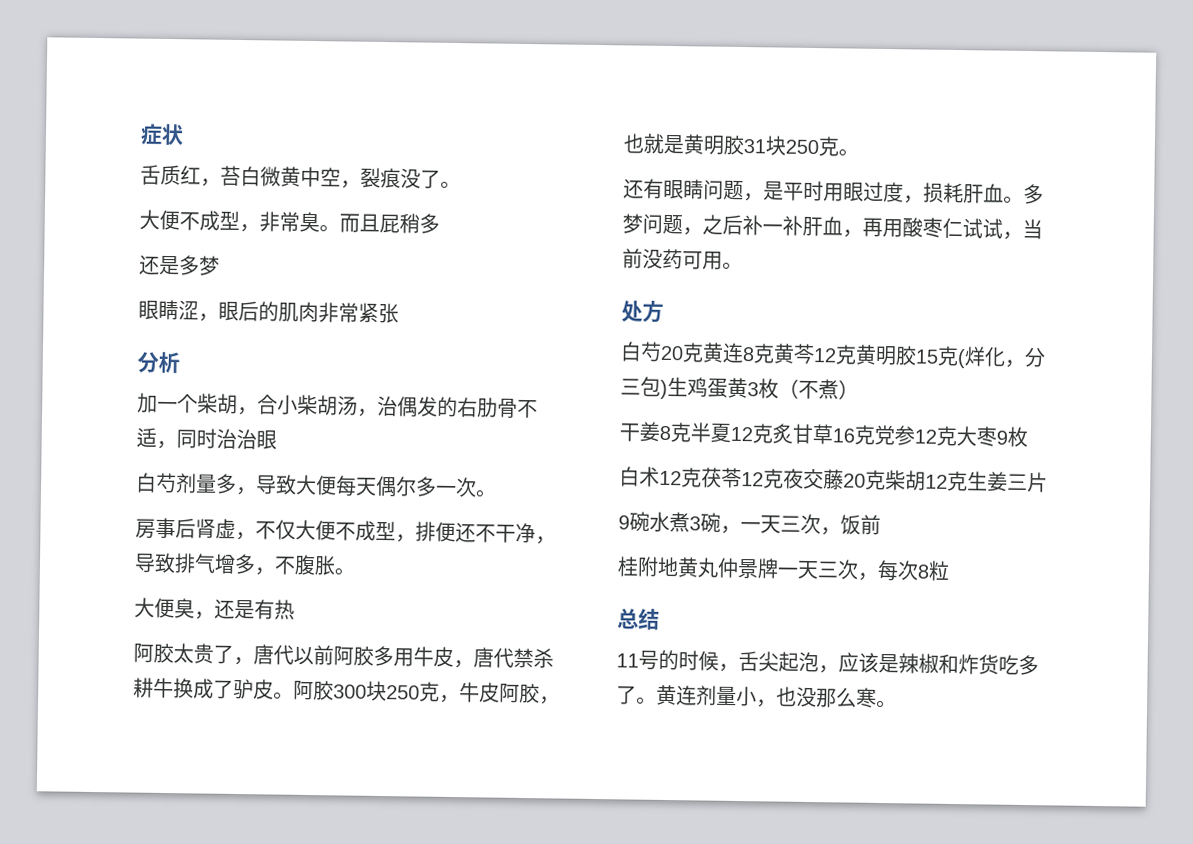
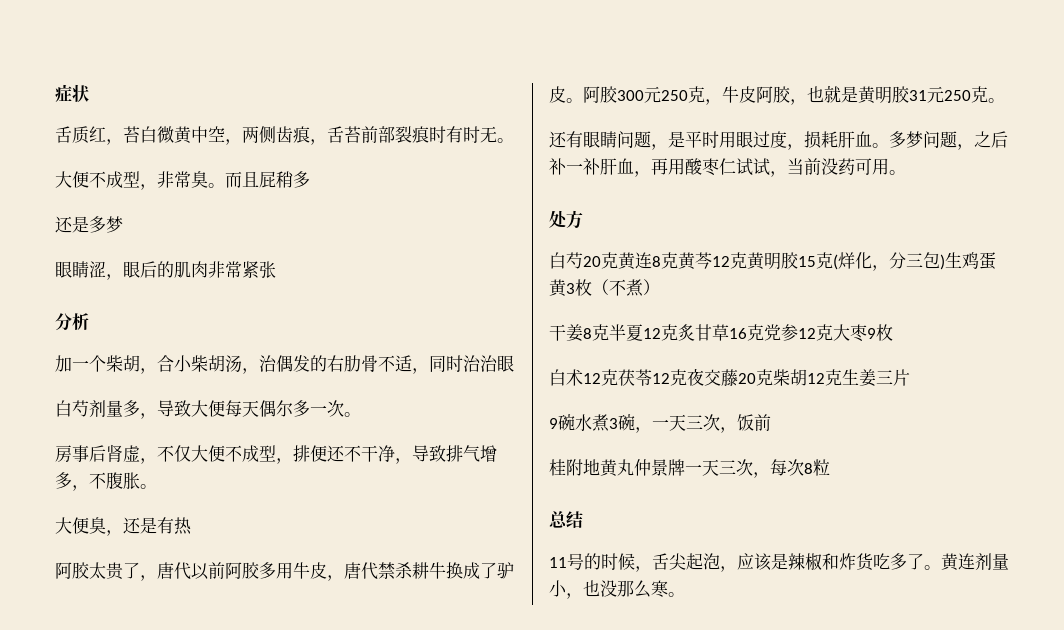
- 舌质红，苔白微黄中空，裂痕没了。
+ 舌质红，苔白微黄中空，两侧齿痕，舌苔前部裂痕时有时无。
- 阿胶300块250克，牛皮阿胶，也就是黄明胶31块250克。
+ 阿胶300元250克，牛皮阿胶，也就是黄明胶31元250克。

